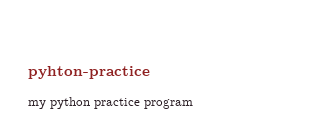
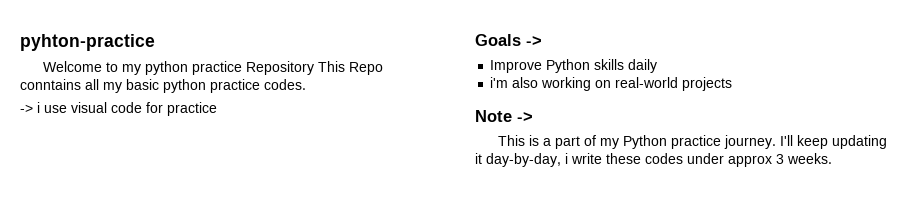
- my python practice program
+ Welcome to my python practice Repository This Repo conntains all my basic python practice codes.
+ -> i use visual code for practice
+ Goals ->
+ Improve Python skills daily
+ i'm also working on real-world projects
+ Note ->
+ This is a part of my Python practice journey. I'll keep updating it day-by-day, i write these codes under approx 3 weeks.

